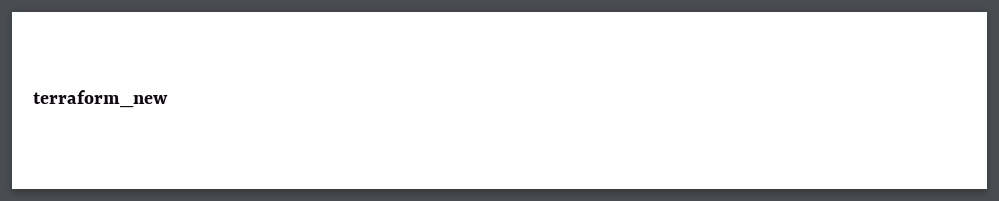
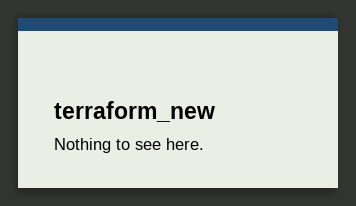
+ Nothing to see here.

